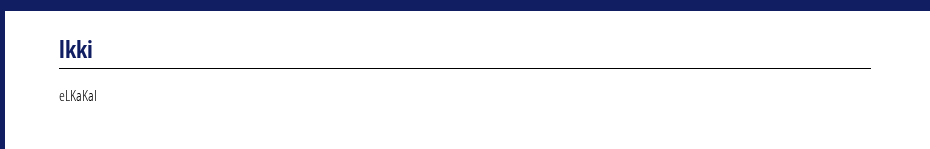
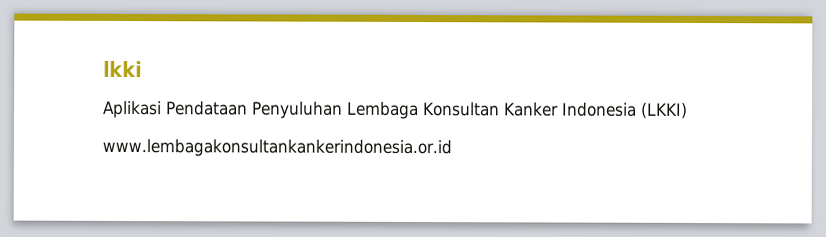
- eLKaKaI
+ Aplikasi Pendataan Penyuluhan Lembaga Konsultan Kanker Indonesia (LKKI)
+ www.lembagakonsultankankerindonesia.or.id

